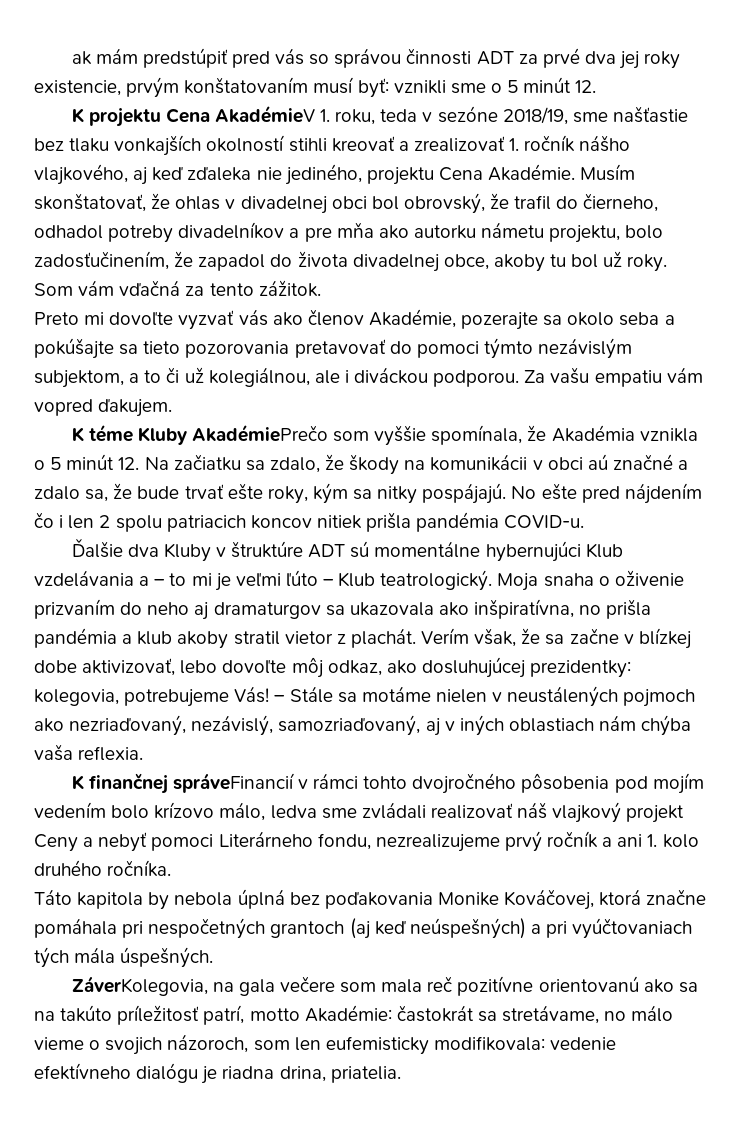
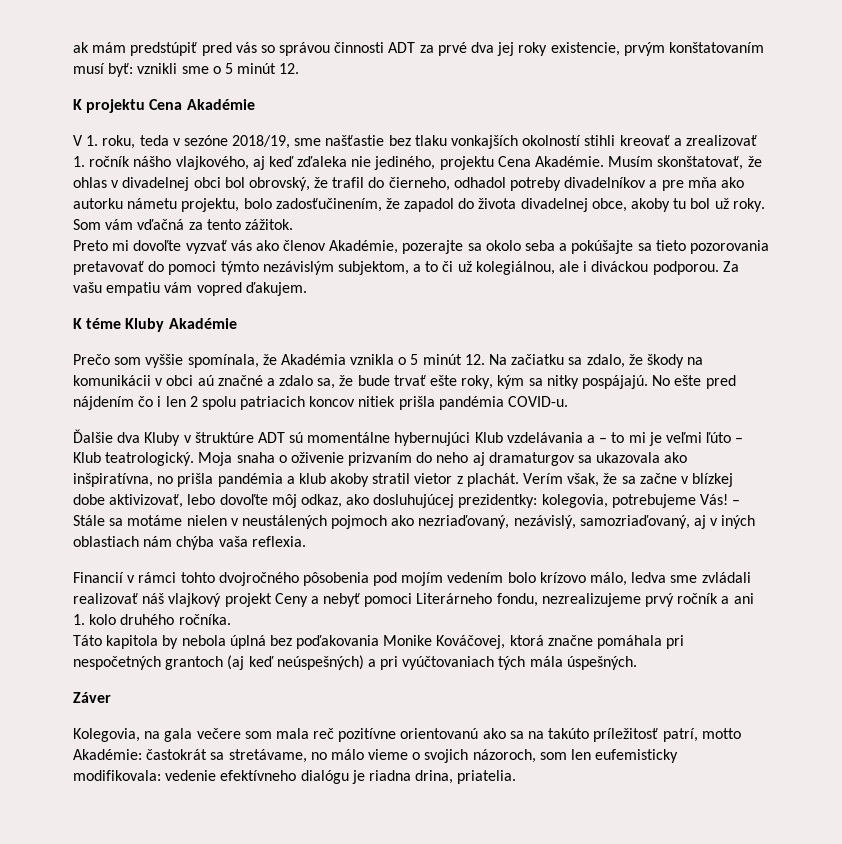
- K projektu Cena AkadémieV 1. roku, teda v sezóne 2018/19, sme našťastie bez tlaku vonkajších okolností stihli kreovať a zrealizovať 1. ročník nášho vlajkového, aj keď zďaleka nie jediného, projektu Cena Akadémie.
+ K projektu Cena Akadémie
+ V 1. roku, teda v sezóne 2018/19, sme našťastie bez tlaku vonkajších okolností stihli kreovať a zrealizovať 1. ročník nášho vlajkového, aj keď zďaleka nie jediného, projektu Cena Akadémie.
- K téme Kluby AkadémiePrečo som vyššie spomínala, že Akadémia vznikla o 5 minút 12. Na začiatku sa zdalo, že škody na komunikácii v obci aú značné a zdalo sa, že bude trvať ešte roky, kým sa nitky pospájajú.
+ K téme Kluby Akadémie
+ Prečo som vyššie spomínala, že Akadémia vznikla o 5 minút 12. Na začiatku sa zdalo, že škody na komunikácii v obci aú značné a zdalo sa, že bude trvať ešte roky, kým sa nitky pospájajú.
- K finančnej správeFinancií v rámci tohto dvojročného pôsobenia pod mojím vedením bolo krízovo málo, ledva sme zvládali realizovať náš vlajkový projekt Ceny a nebyť pomoci Literárneho fondu, nezrealizujeme prvý ročník a ani 1. kolo druhého ročníka.
+ Financií v rámci tohto dvojročného pôsobenia pod mojím vedením bolo krízovo málo, ledva sme zvládali realizovať náš vlajkový projekt Ceny a nebyť pomoci Literárneho fondu, nezrealizujeme prvý ročník a ani 1. kolo druhého ročníka.
- ZáverKolegovia, na gala večere som mala reč pozitívne orientovanú ako sa na takúto príležitosť patrí, motto Akadémie: častokrát sa stretávame, no málo vieme o svojich názoroch, som len eufemisticky modifikovala: vedenie efektívneho dialógu je riadna drina, priatelia.
+ Záver
+ Kolegovia, na gala večere som mala reč pozitívne orientovanú ako sa na takúto príležitosť patrí, motto Akadémie: častokrát sa stretávame, no málo vieme o svojich názoroch, som len eufemisticky modifikovala: vedenie efektívneho dialógu je riadna drina, priatelia.

